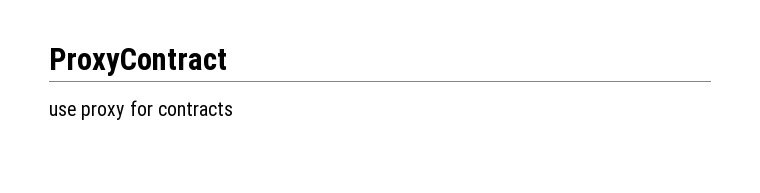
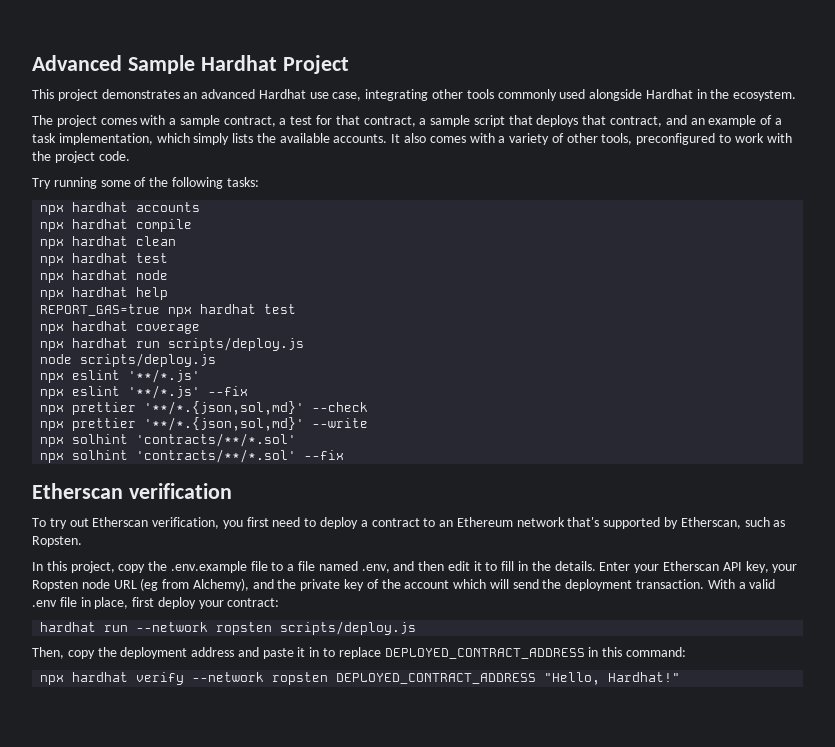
- ProxyContract
- use proxy for contracts
+ Advanced Sample Hardhat Project
+ This project demonstrates an advanced Hardhat use case, integrating other tools commonly used alongside Hardhat in the ecosystem.
+ The project comes with a sample contract, a test for that contract, a sample script that deploys that contract, and an example of a task implementation, which simply lists the available accounts. It also comes with a variety of other tools, preconfigured to work with the project code.
+ Try running some of the following tasks:
+ npx hardhat accounts
+ npx hardhat compile
+ npx hardhat clean
+ npx hardhat test
+ npx hardhat node
+ npx hardhat help
+ REPORT_GAS=true npx hardhat test
+ npx hardhat coverage
+ npx hardhat run scripts/deploy.js
+ node scripts/deploy.js
+ npx eslint '**/*.js'
+ npx eslint '**/*.js' --fix
+ npx prettier '**/*.{json,sol,md}' --check
+ npx prettier '**/*.{json,sol,md}' --write
+ npx solhint 'contracts/**/*.sol'
+ npx solhint 'contracts/**/*.sol' --fix
+ Etherscan verification
+ To try out Etherscan verification, you first need to deploy a contract to an Ethereum network that's supported by Etherscan, such as Ropsten.
+ In this project, copy the .env.example file to a file named .env, and then edit it to fill in the details. Enter your Etherscan API key, your Ropsten node URL (eg from Alchemy), and the private key of the account which will send the deployment transaction. With a valid .env file in place, first deploy your contract:
+ hardhat run --network ropsten scripts/deploy.js
+ Then, copy the deployment address and paste it in to replace DEPLOYED_CONTRACT_ADDRESS in this command:
+ npx hardhat verify --network ropsten DEPLOYED_CONTRACT_ADDRESS "Hello, Hardhat!"

